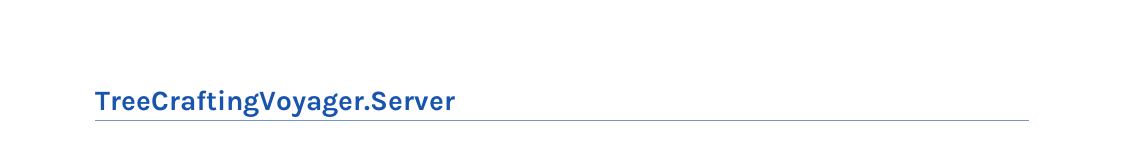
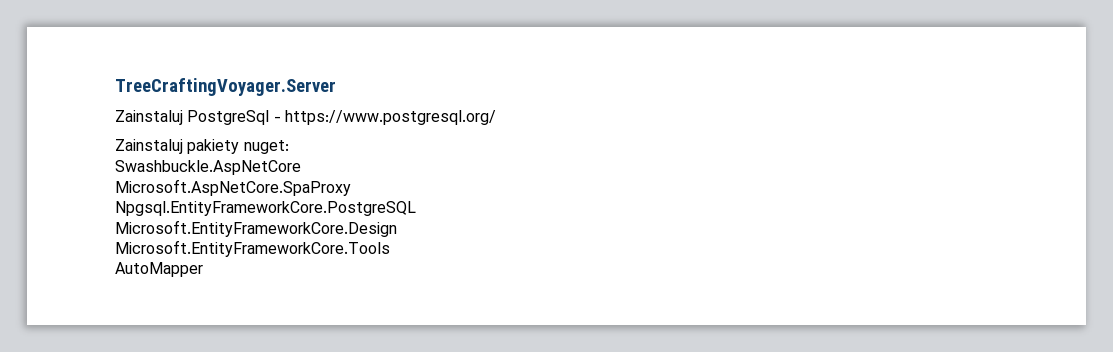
+ Zainstaluj PostgreSql - https://www.postgresql.org/
+ Zainstaluj pakiety nuget:
+ Swashbuckle.AspNetCore
+ Microsoft.AspNetCore.SpaProxy
+ Npgsql.EntityFrameworkCore.PostgreSQL
+ Microsoft.EntityFrameworkCore.Design
+ Microsoft.EntityFrameworkCore.Tools
+ AutoMapper

